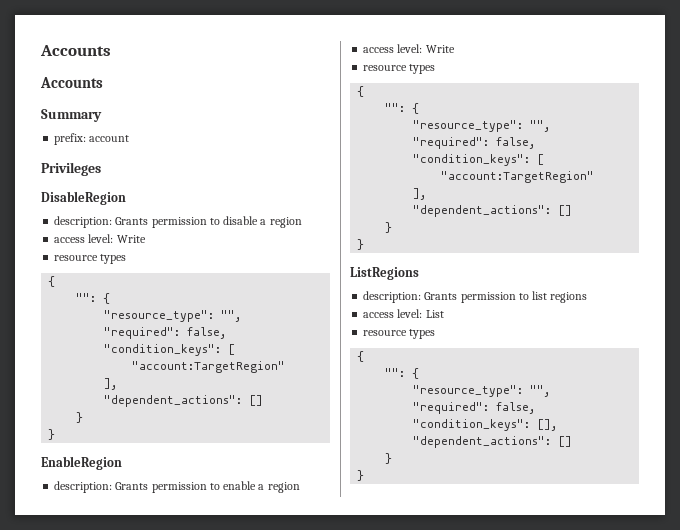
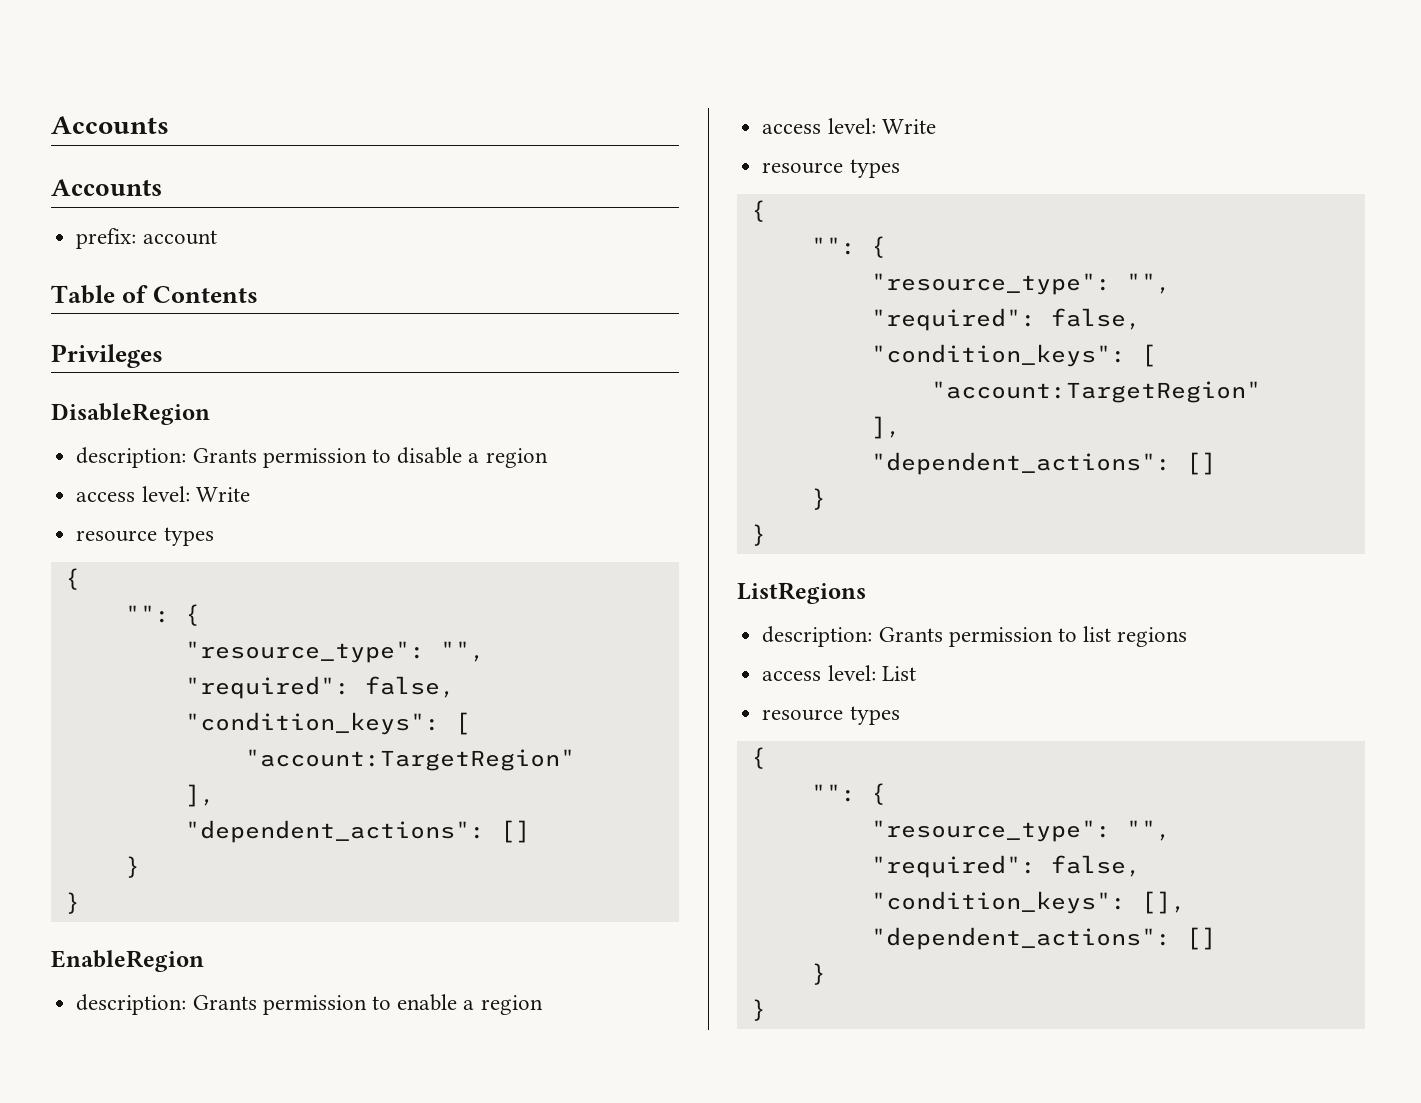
- Summary
+ Table of Contents

